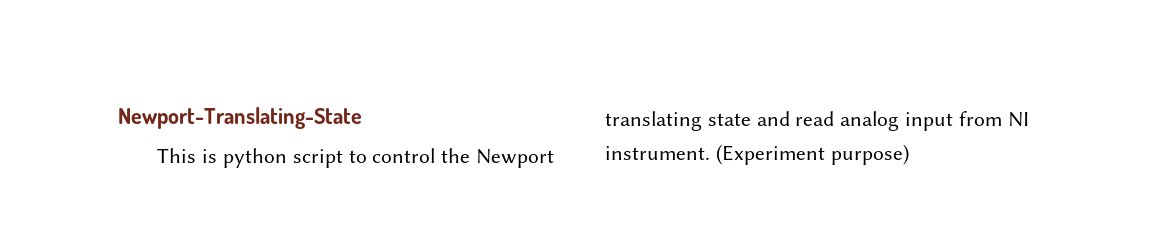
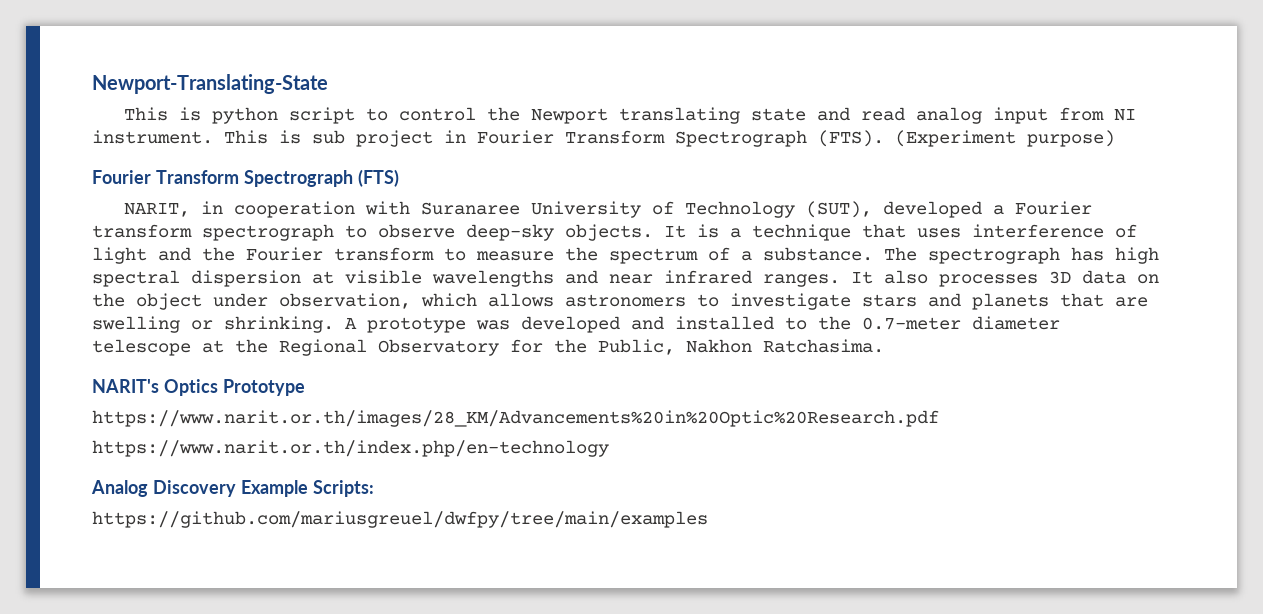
- (Experiment purpose)
+ This is sub project in Fourier Transform Spectrograph (FTS). (Experiment purpose)
+ Fourier Transform Spectrograph (FTS)
+ NARIT, in cooperation with Suranaree University of Technology (SUT), developed a Fourier transform spectrograph to observe deep-sky objects. It is a technique that uses interference of light and the Fourier transform to measure the spectrum of a substance. The spectrograph has high spectral dispersion at visible wavelengths and near infrared ranges. It also processes 3D data on the object under observation, which allows astronomers to investigate stars and planets that are swelling or shrinking. A prototype was developed and installed to the 0.7-meter diameter telescope at the Regional Observatory for the Public, Nakhon Ratchasima.
+ NARIT's Optics Prototype
+ https://www.narit.or.th/images/28_KM/Advancements%20in%20Optic%20Research.pdf
+ https://www.narit.or.th/index.php/en-technology
+ Analog Discovery Example Scripts:
+ https://github.com/mariusgreuel/dwfpy/tree/main/examples

